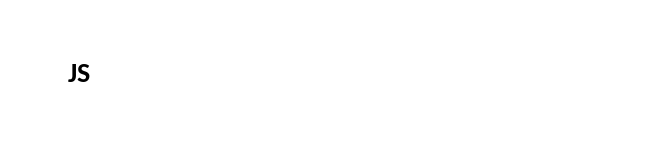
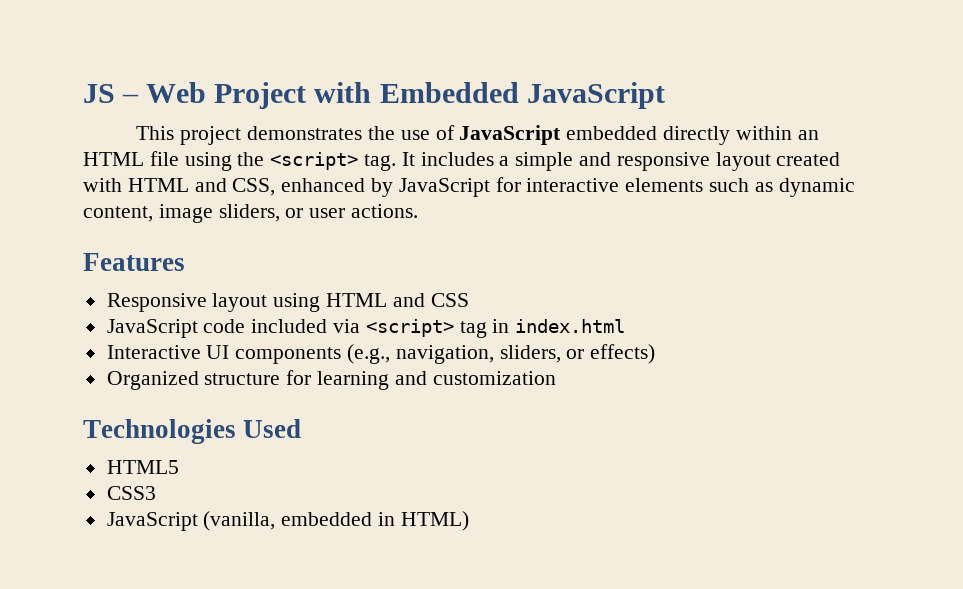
- JS
+ JS – Web Project with Embedded JavaScript
+ This project demonstrates the use of JavaScript embedded directly within an HTML file using the <script> tag. It includes a simple and responsive layout created with HTML and CSS, enhanced by JavaScript for interactive elements such as dynamic content, image sliders, or user actions.
+ Features
+ Responsive layout using HTML and CSS
+ JavaScript code included via <script> tag in index.html
+ Interactive UI components (e.g., navigation, sliders, or effects)
+ Organized structure for learning and customization
+ Technologies Used
+ HTML5
+ CSS3
+ JavaScript (vanilla, embedded in HTML)

